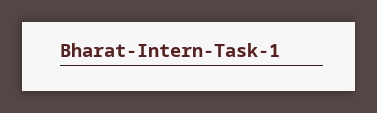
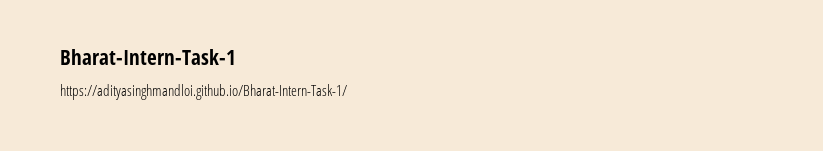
+ https://adityasinghmandloi.github.io/Bharat-Intern-Task-1/

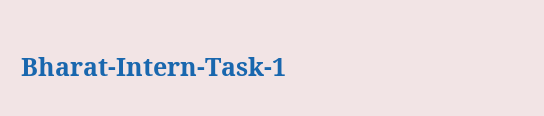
- https://adityasinghmandloi.github.io/Bharat-Intern-Task-1/

